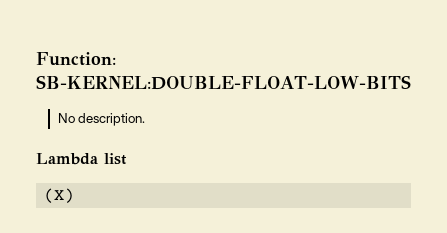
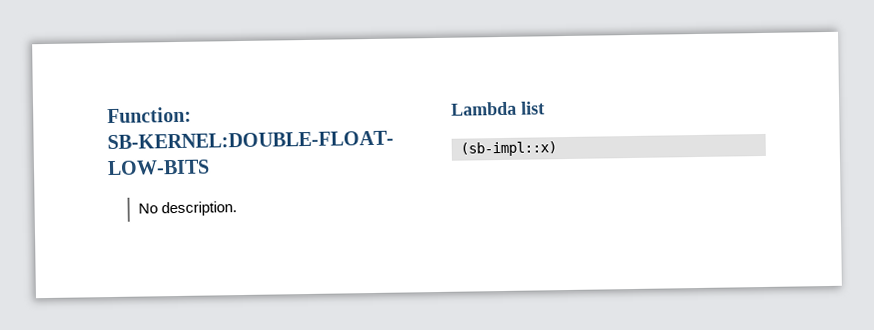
- (X)
+ (sb-impl::x)

